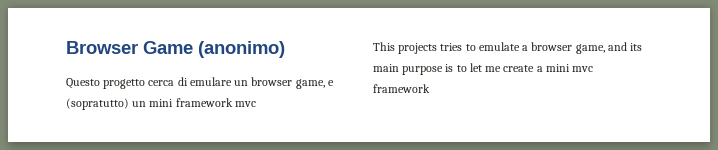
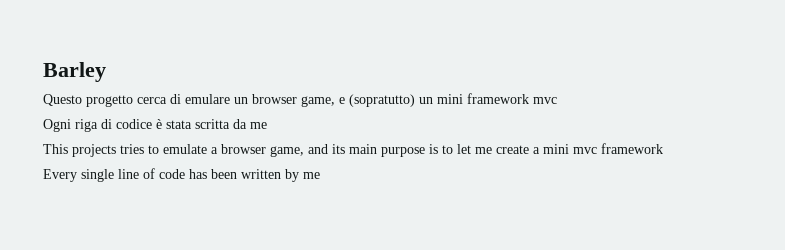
- Browser Game (anonimo)
+ Barley
+ Ogni riga di codice è stata scritta da me
+ Every single line of code has been written by me

